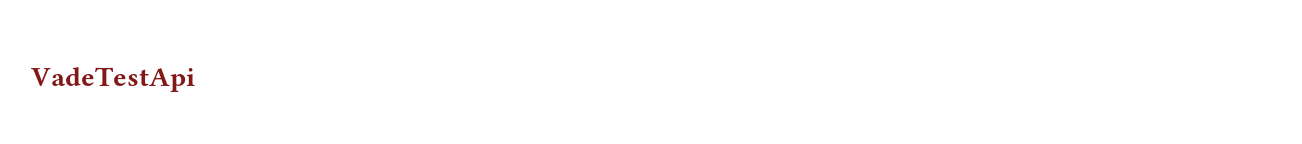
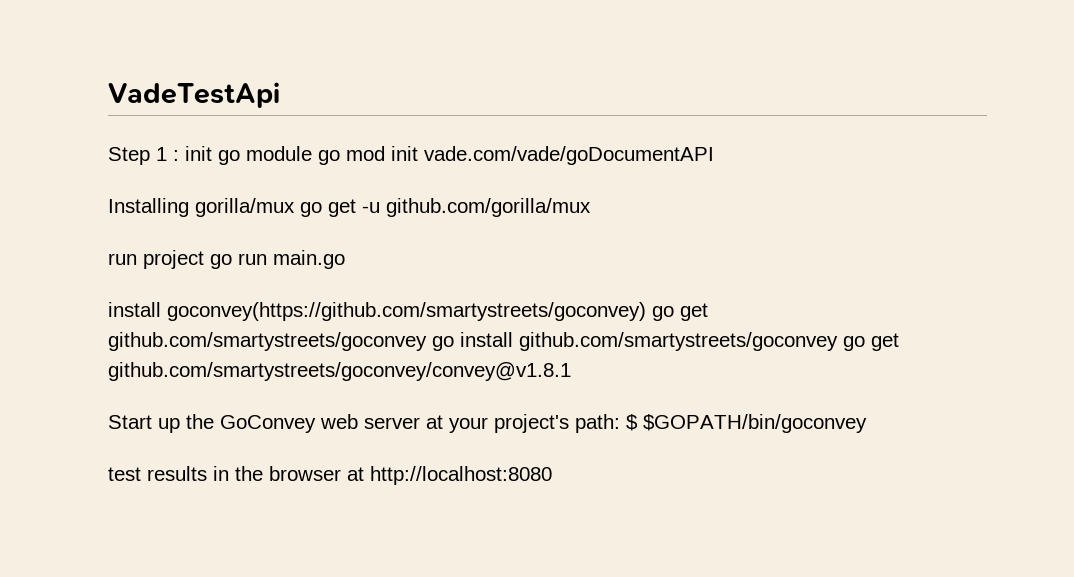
+ Step 1 : init go module go mod init vade.com/vade/goDocumentAPI
+ Installing gorilla/mux go get -u github.com/gorilla/mux
+ run project go run main.go
+ install goconvey(https://github.com/smartystreets/goconvey) go get github.com/smartystreets/goconvey go install github.com/smartystreets/goconvey go get github.com/smartystreets/goconvey/convey@v1.8.1
+ Start up the GoConvey web server at your project's path: $ $GOPATH/bin/goconvey
+ test results in the browser at http://localhost:8080

